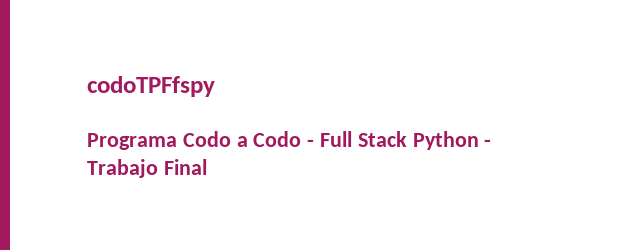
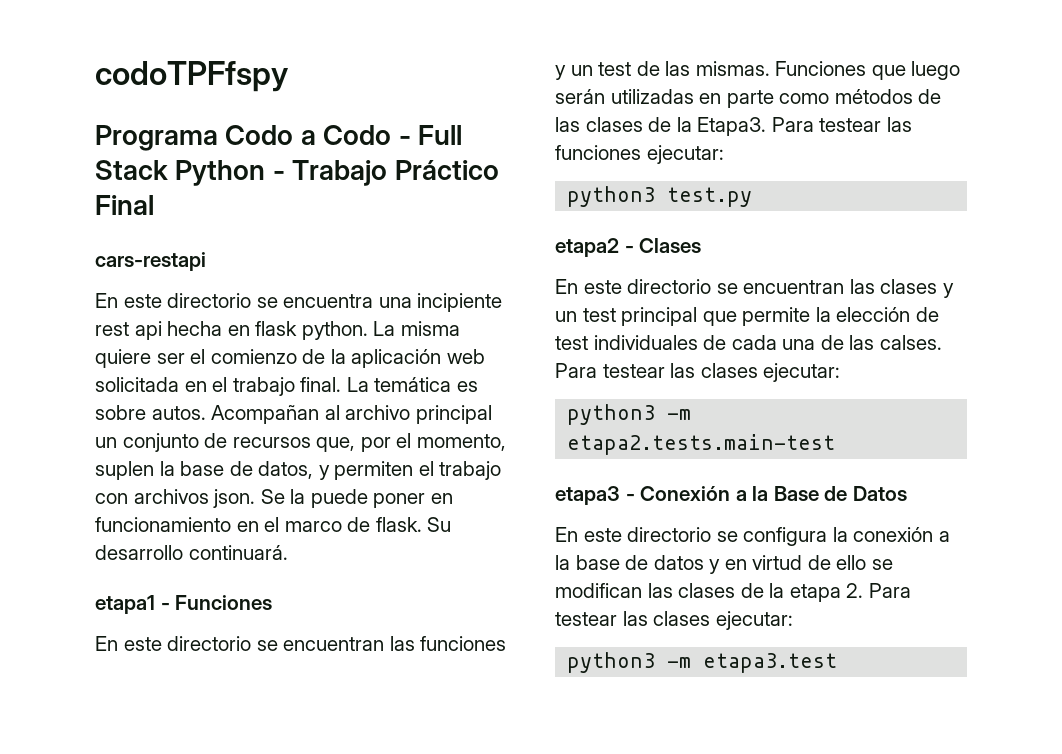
- Programa Codo a Codo - Full Stack Python - Trabajo Final
+ Programa Codo a Codo - Full Stack Python - Trabajo Práctico Final
+ cars-restapi
+ En este directorio se encuentra una incipiente rest api hecha en flask python. La misma quiere ser el comienzo de la aplicación web solicitada en el trabajo final. La temática es sobre autos. Acompañan al archivo principal un conjunto de recursos que, por el momento, suplen la base de datos, y permiten el trabajo con archivos json. Se la puede poner en funcionamiento en el marco de flask. Su desarrollo continuará.
+ etapa1 - Funciones
+ En este directorio se encuentran las funciones y un test de las mismas. Funciones que luego serán utilizadas en parte como métodos de las clases de la Etapa3. Para testear las funciones ejecutar:
+ python3 test.py
+ etapa2 - Clases
+ En este directorio se encuentran las clases y un test principal que permite la elección de test individuales de cada una de las calses. Para testear las clases ejecutar:
+ python3 -m etapa2.tests.main-test
+ etapa3 - Conexión a la Base de Datos
+ En este directorio se configura la conexión a la base de datos y en virtud de ello se modifican las clases de la etapa 2. Para testear las clases ejecutar:
+ python3 -m etapa3.test

